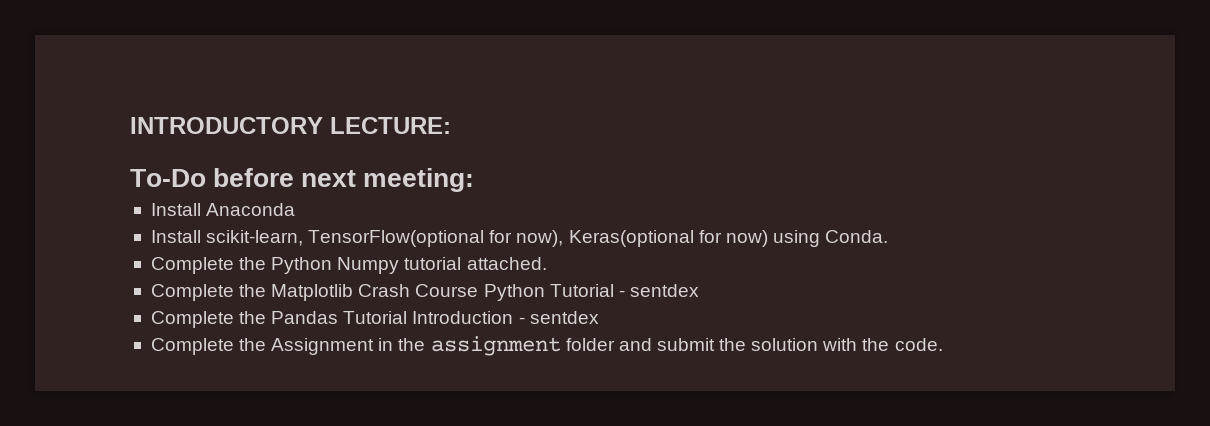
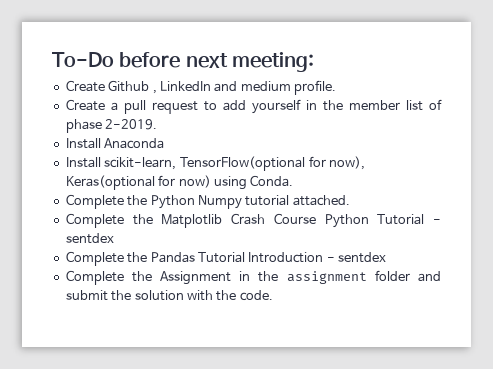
- INTRODUCTORY LECTURE:
+ Create Github , LinkedIn and medium profile.
+ Create a pull request to add yourself in the member list of phase 2-2019.

